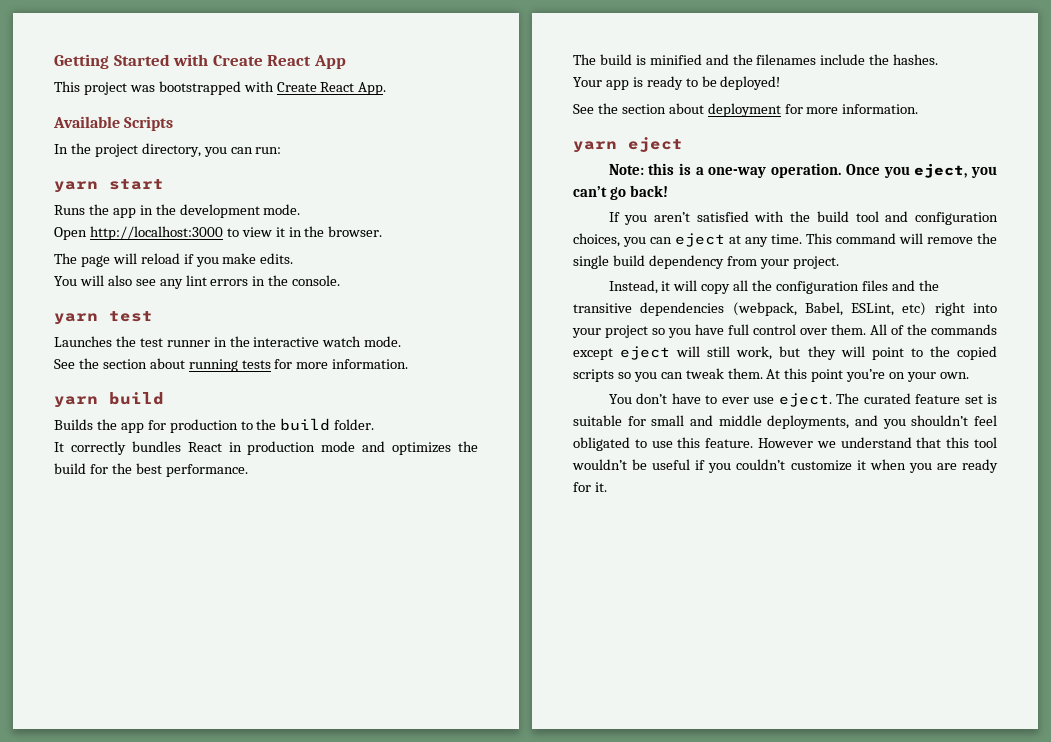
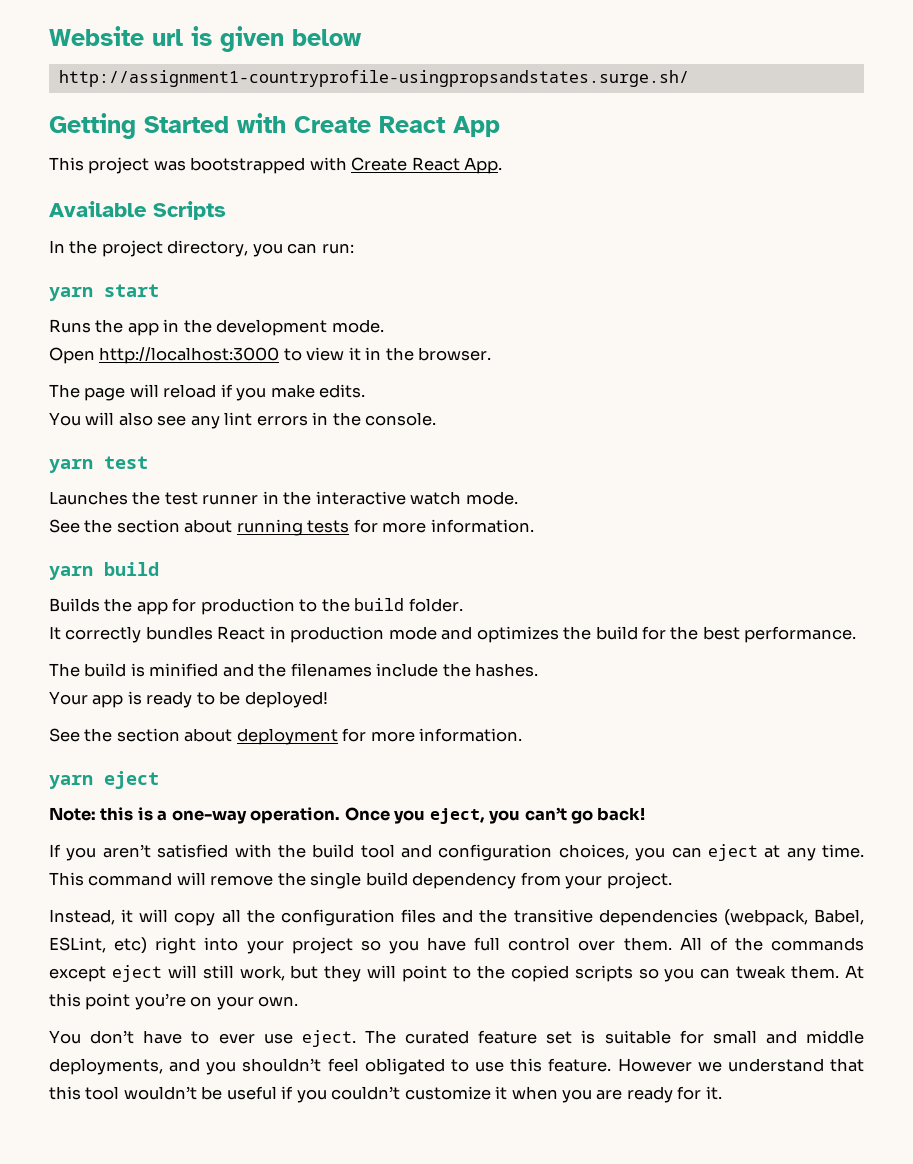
+ Website url is given below
+ http://assignment1-countryprofile-usingpropsandstates.surge.sh/

